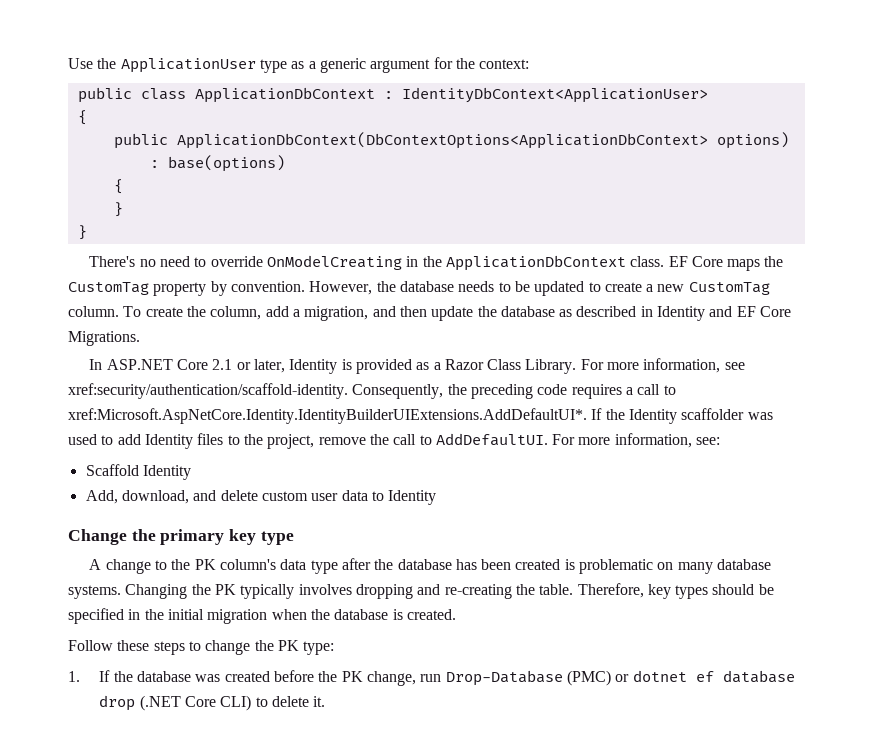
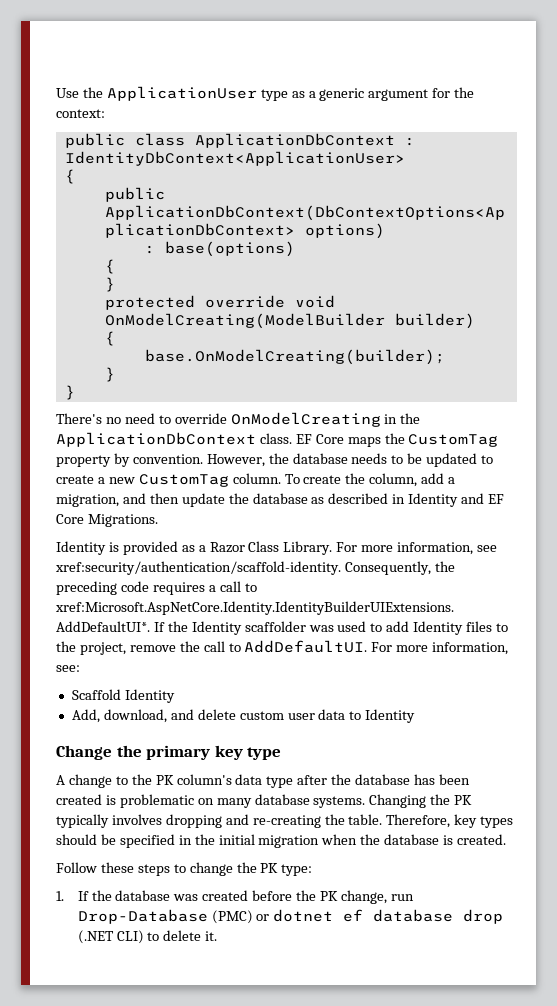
+ protected override void OnModelCreating(ModelBuilder builder)
+ {
+ base.OnModelCreating(builder);
+ }
- In ASP.NET Core 2.1 or later, Identity is provided as a Razor Class Library.
+ Identity is provided as a Razor Class Library.
- 1. If the database was created before the PK change, run Drop-Database (PMC) or dotnet ef database drop (.NET Core CLI) to delete it.
+ 1. If the database was created before the PK change, run Drop-Database (PMC) or dotnet ef database drop (.NET CLI) to delete it.

